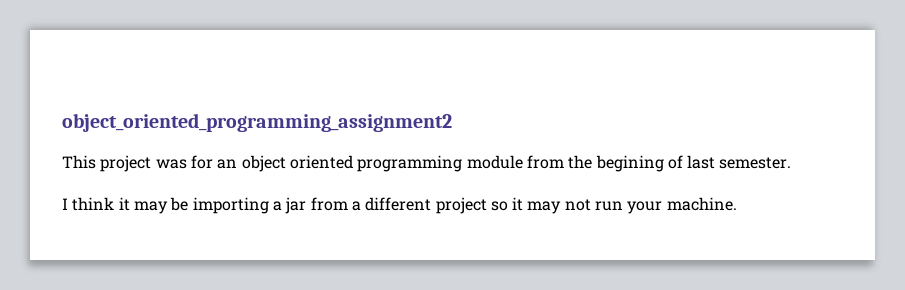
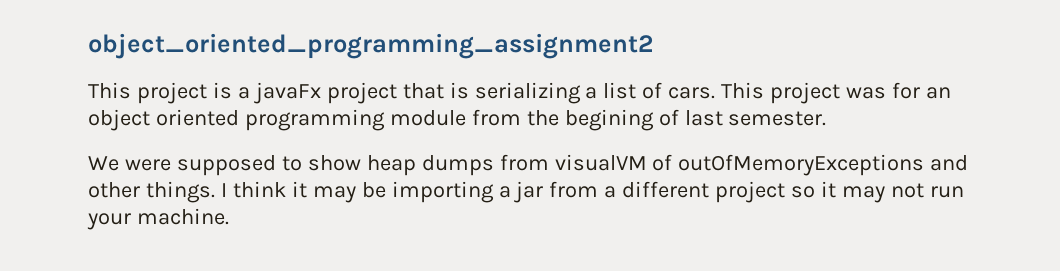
- This project was for an object oriented programming module from the begining of last semester.
+ This project is a javaFx project that is serializing a list of cars. This project was for an object oriented programming module from the begining of last semester.
+ We were supposed to show heap dumps from visualVM of outOfMemoryExceptions and other things.

